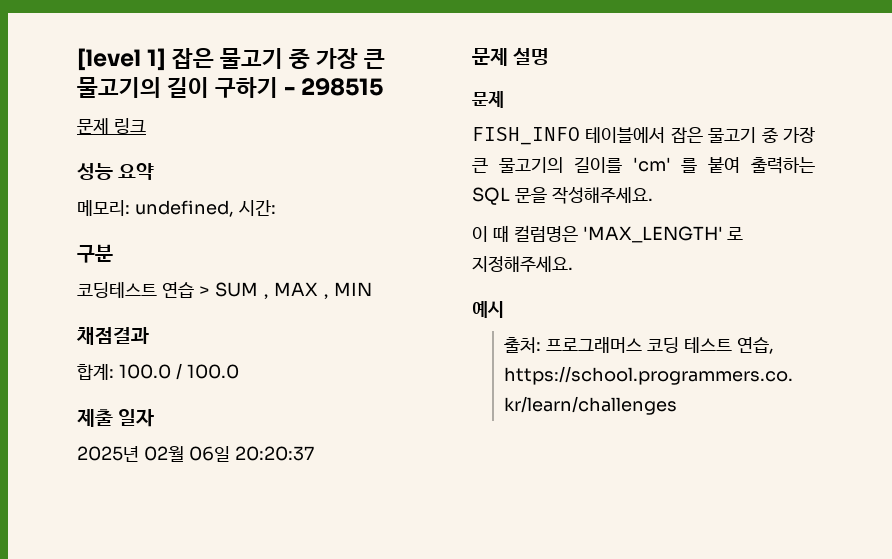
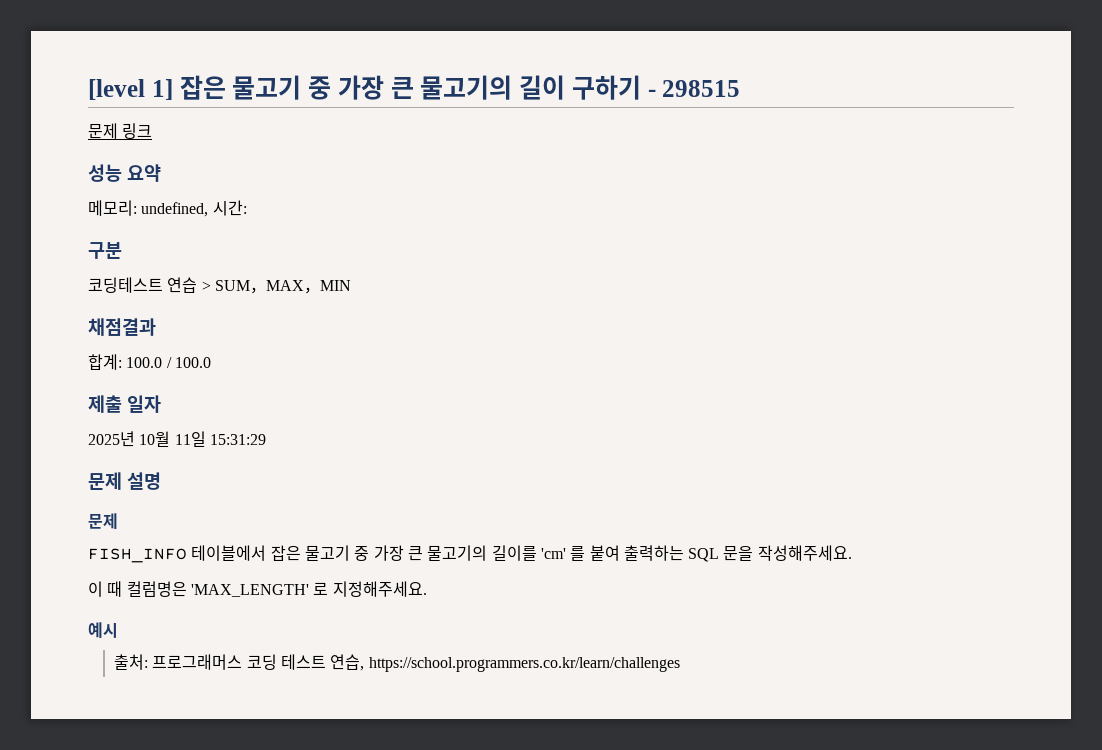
- 2025년 02월 06일 20:20:37
+ 2025년 10월 11일 15:31:29

